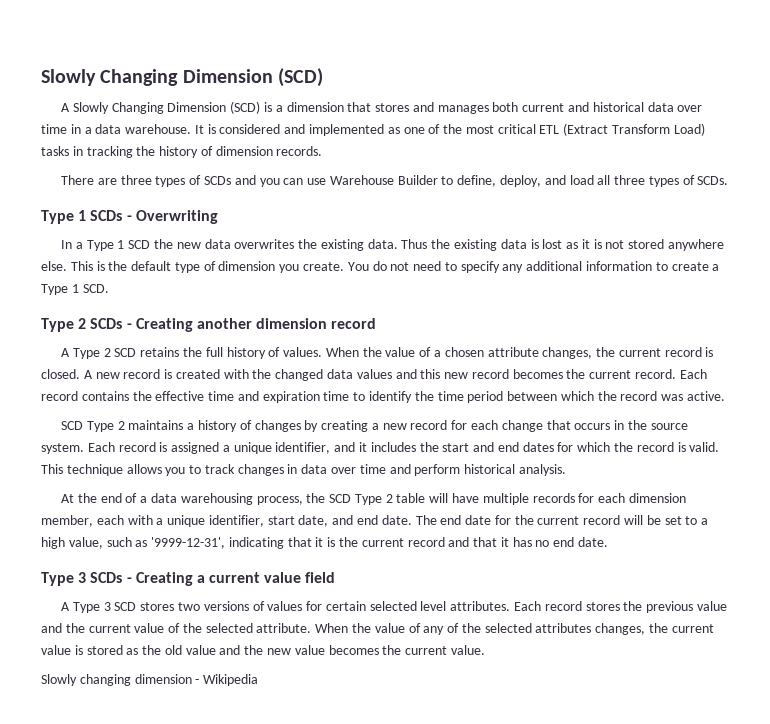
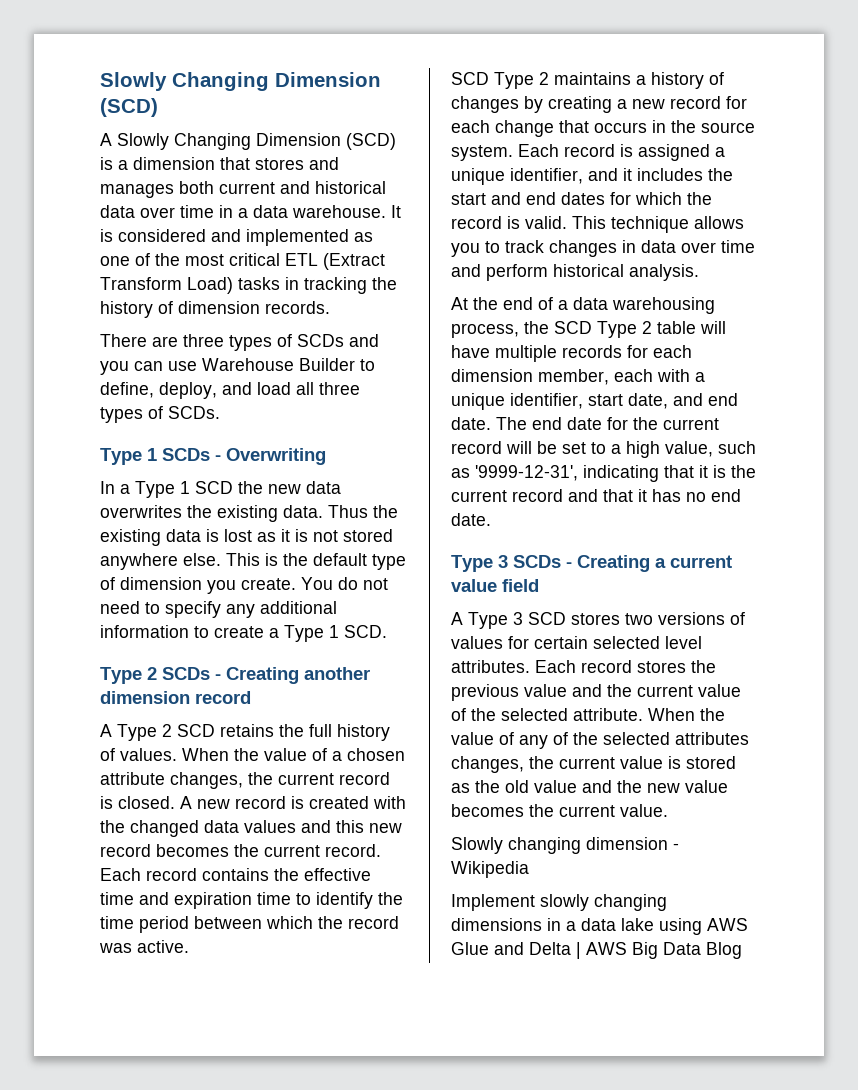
+ Implement slowly changing dimensions in a data lake using AWS Glue and Delta | AWS Big Data Blog

